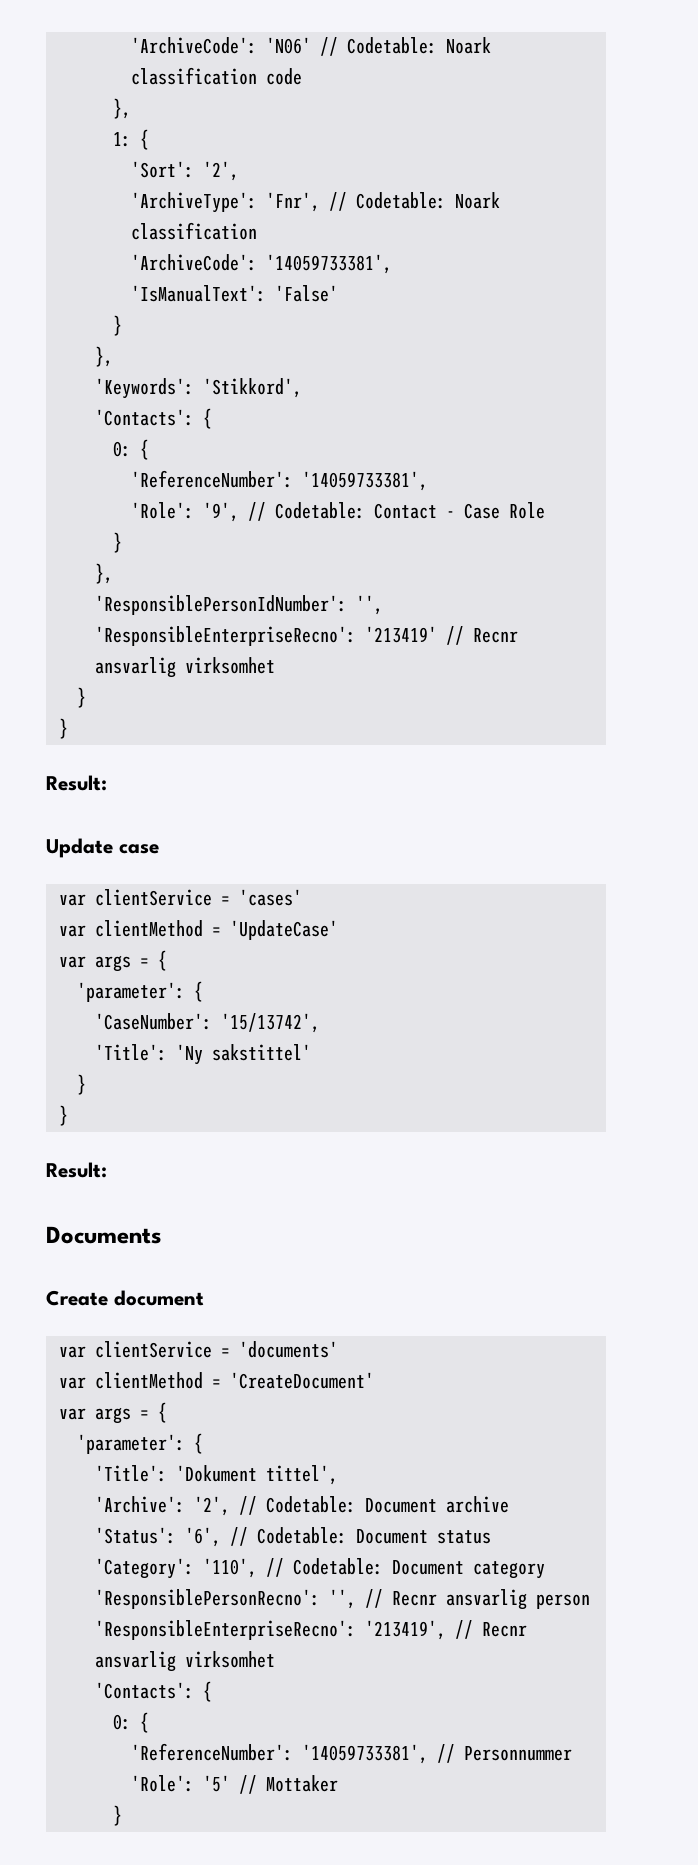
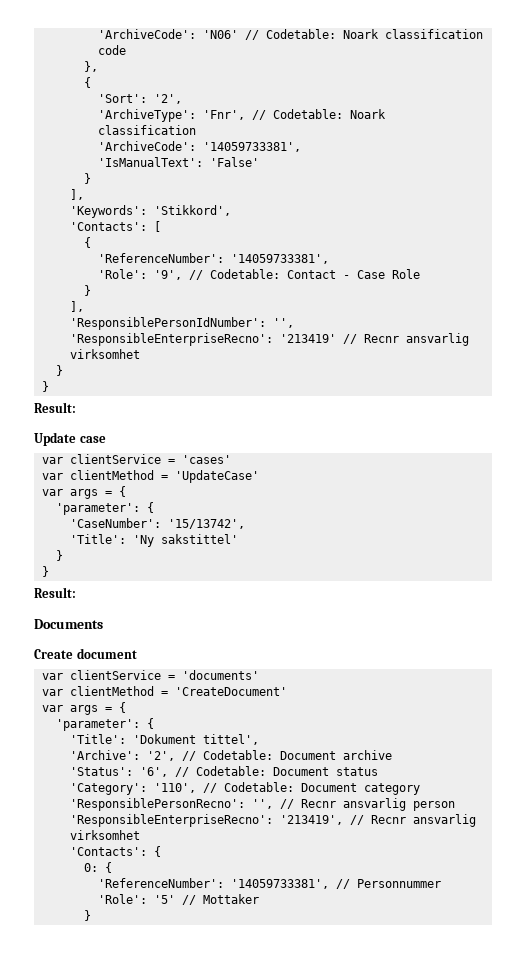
  'ArchiveCode': 'N06' // Codetable: Noark classification code
  },
- 1: {
+ {
  'IsManualText': 'False'
  }
- },
+ ],
  'Keywords': 'Stikkord',
- 'Contacts': {
- 0: {
+ 'Contacts': [
+ {
  'Role': '9', // Codetable: Contact - Case Role
  }
- },
+ ],

